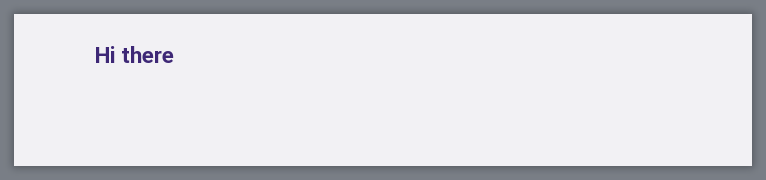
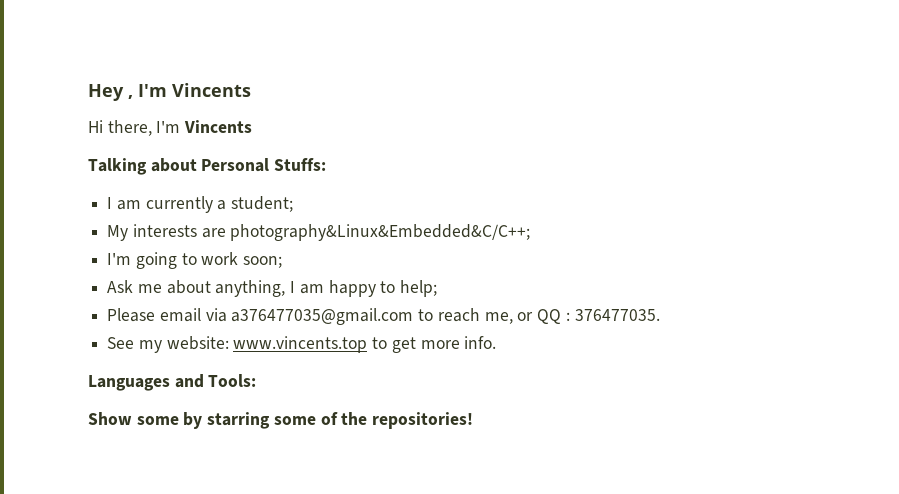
- Hi there
+ Hey , I'm Vincents
+ Hi there, I'm Vincents
+ Talking about Personal Stuffs:
+ I am currently a student;
+ My interests are photography&Linux&Embedded&C/C++;
+ I'm going to work soon;
+ Ask me about anything, I am happy to help;
+ Please email via a376477035@gmail.com to reach me, or QQ : 376477035.
+ See my website: www.vincents.top to get more info.
+ Languages and Tools:
+ Show some by starring some of the repositories!

